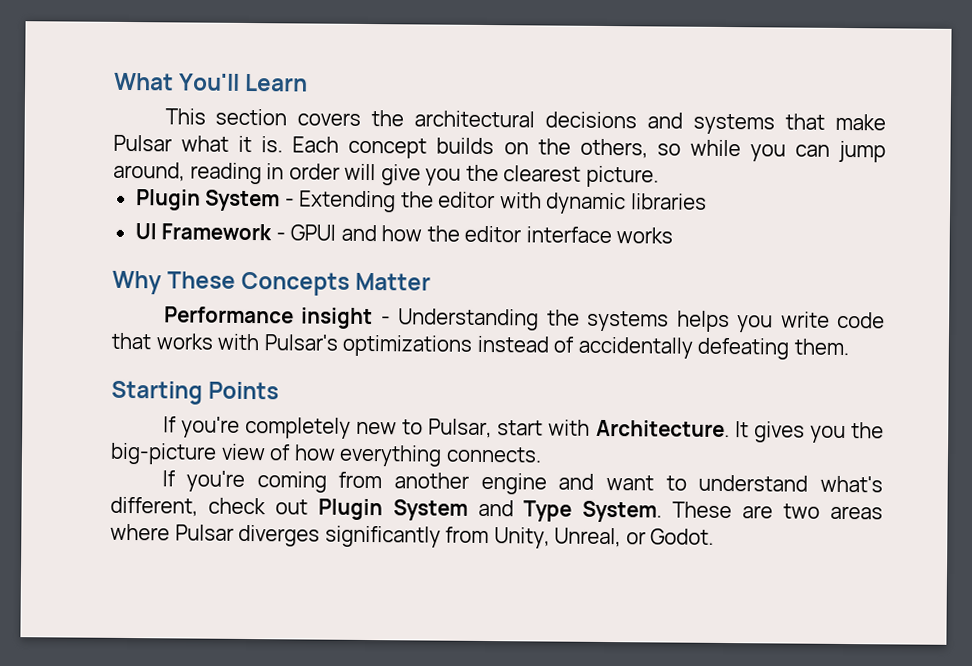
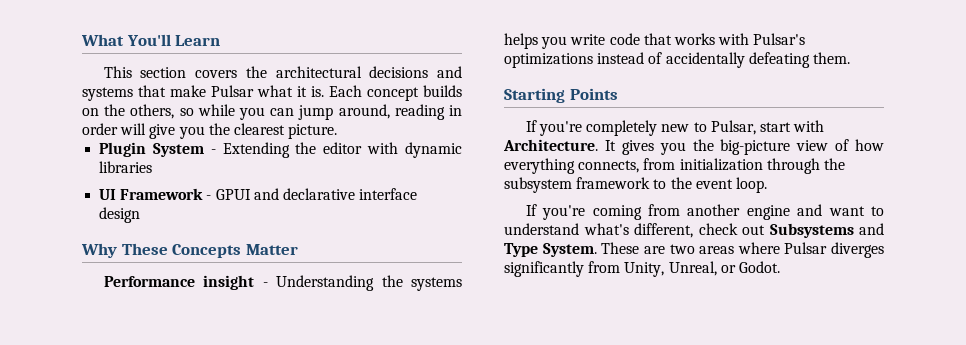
- UI Framework - GPUI and how the editor interface works
+ UI Framework - GPUI and declarative interface design
- It gives you the big-picture view of how everything connects.
+ It gives you the big-picture view of how everything connects, from initialization through the subsystem framework to the event loop.
- If you're coming from another engine and want to understand what's different, check out Plugin System and Type System.
+ If you're coming from another engine and want to understand what's different, check out Subsystems and Type System.

